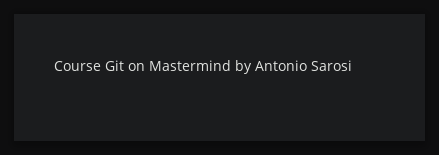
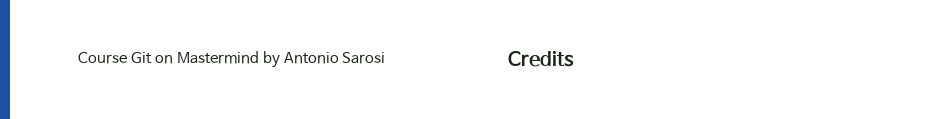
+ Credits

